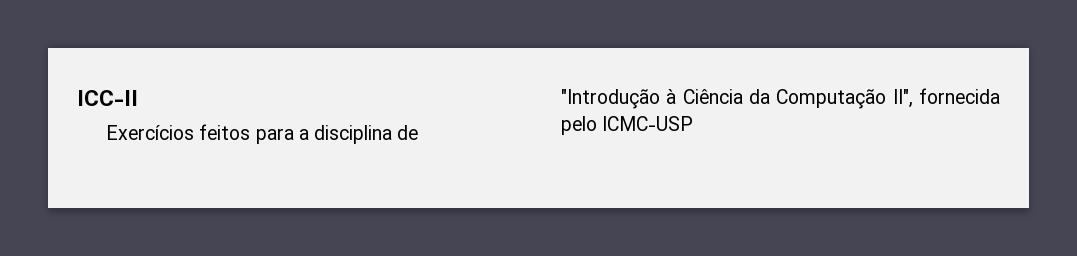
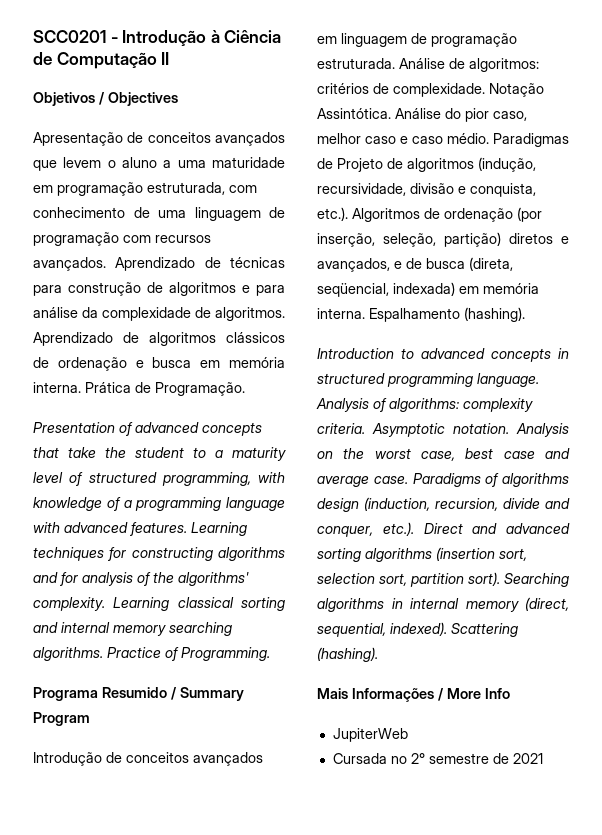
- ICC-II
- Exercícios feitos para a disciplina de "Introdução à Ciência da Computação II", fornecida pelo ICMC-USP
+ SCC0201 - Introdução à Ciência de Computação II
+ Objetivos / Objectives
+ Apresentação de conceitos avançados que levem o aluno a uma maturidade em programação estruturada, com conhecimento de uma linguagem de programação com recursos avançados. Aprendizado de técnicas para construção de algoritmos e para análise da complexidade de algoritmos. Aprendizado de algoritmos clássicos de ordenação e busca em memória interna. Prática de Programação.
+ Presentation of advanced concepts that take the student to a maturity level of structured programming, with knowledge of a programming language with advanced features. Learning techniques for constructing algorithms and for analysis of the algorithms' complexity. Learning classical sorting and internal memory searching algorithms. Practice of Programming.
+ Programa Resumido / Summary Program
+ Introdução de conceitos avançados em linguagem de programação estruturada. Análise de algoritmos: critérios de complexidade. Notação Assintótica. Análise do pior caso, melhor caso e caso médio. Paradigmas de Projeto de algoritmos (indução, recursividade, divisão e conquista, etc.). Algoritmos de ordenação (por inserção, seleção, partição) diretos e avançados, e de busca (direta, seqüencial, indexada) em memória interna. Espalhamento (hashing).
+ Introduction to advanced concepts in structured programming language. Analysis of algorithms: complexity criteria. Asymptotic notation. Analysis on the worst case, best case and average case. Paradigms of algorithms design (induction, recursion, divide and conquer, etc.). Direct and advanced sorting algorithms (insertion sort, selection sort, partition sort). Searching algorithms in internal memory (direct, sequential, indexed). Scattering (hashing).
+ Mais Informações / More Info
+ JupiterWeb
+ Cursada no 2° semestre de 2021

